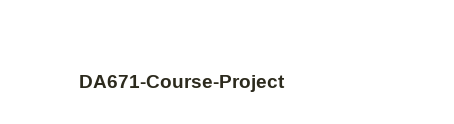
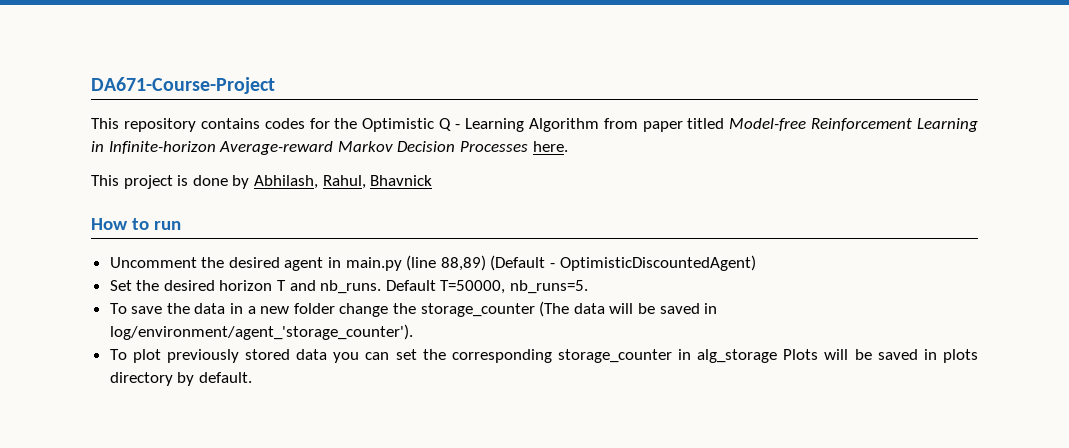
+ This repository contains codes for the Optimistic Q - Learning Algorithm from paper titled Model-free Reinforcement Learning in Infinite-horizon Average-reward Markov Decision Processes here.
+ This project is done by Abhilash, Rahul, Bhavnick
+ How to run
+ Uncomment the desired agent in main.py (line 88,89) (Default - OptimisticDiscountedAgent)
+ Set the desired horizon T and nb_runs. Default T=50000, nb_runs=5.
+ To save the data in a new folder change the storage_counter (The data will be saved in log/environment/agent_'storage_counter').
+ To plot previously stored data you can set the corresponding storage_counter in alg_storage Plots will be saved in plots directory by default.

